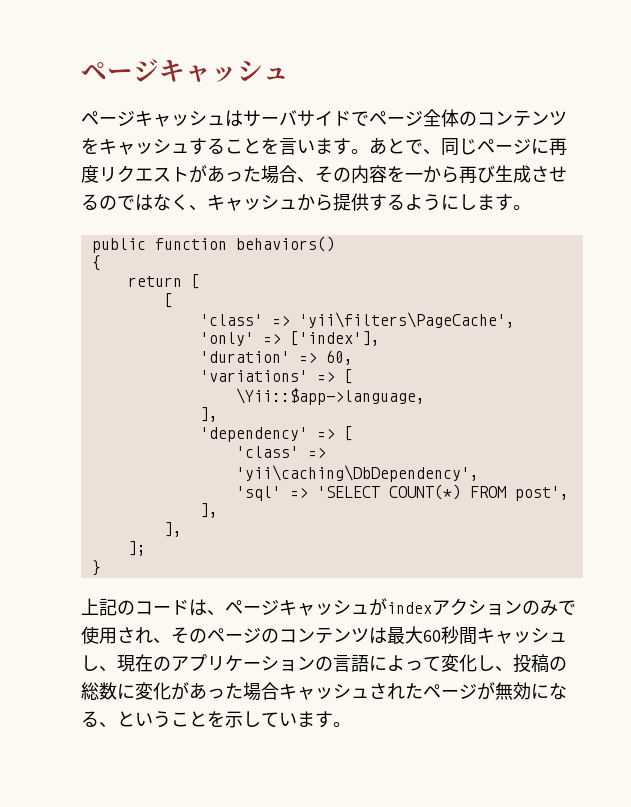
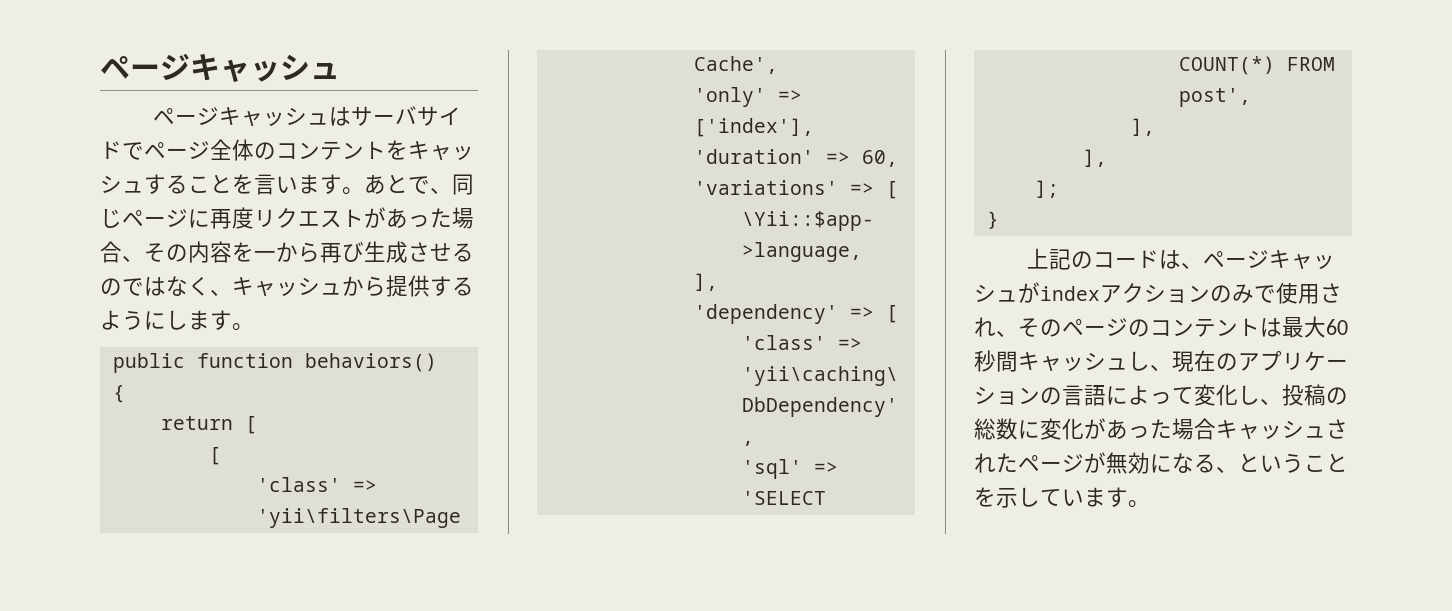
- ページキャッシュはサーバサイドでページ全体のコンテンツをキャッシュすることを言います。
+ ページキャッシュはサーバサイドでページ全体のコンテントをキャッシュすることを言います。
- 上記のコードは、ページキャッシュがindexアクションのみで使用され、そのページのコンテンツは最大60秒間キャッシュし、現在のアプリケーションの言語によって変化し、投稿の総数に変化があった場合キャッシュされたページが無効になる、ということを示しています。
+ 上記のコードは、ページキャッシュがindexアクションのみで使用され、そのページのコンテントは最大60秒間キャッシュし、現在のアプリケーションの言語によって変化し、投稿の総数に変化があった場合キャッシュされたページが無効になる、ということを示しています。

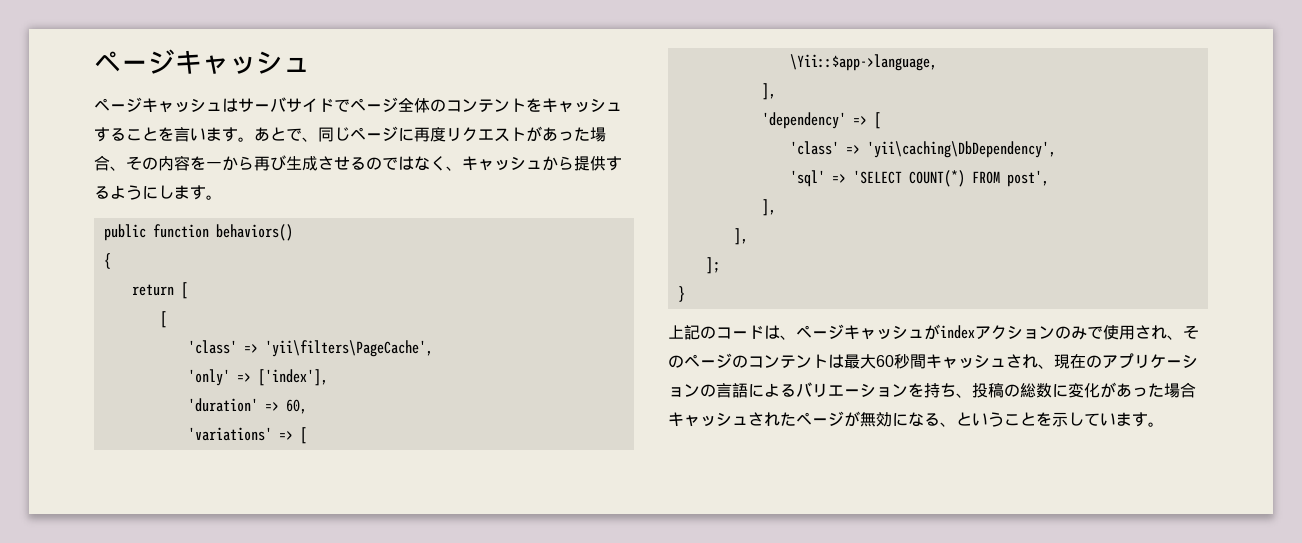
- 上記のコードは、ページキャッシュがindexアクションのみで使用され、そのページのコンテントは最大60秒間キャッシュし、現在のアプリケーションの言語によって変化し、投稿の総数に変化があった場合キャッシュされたページが無効になる、ということを示しています。
+ 上記のコードは、ページキャッシュがindexアクションのみで使用され、そのページのコンテントは最大60秒間キャッシュされ、現在のアプリケーションの言語によるバリエーションを持ち、投稿の総数に変化があった場合キャッシュされたページが無効になる、ということを示しています。

